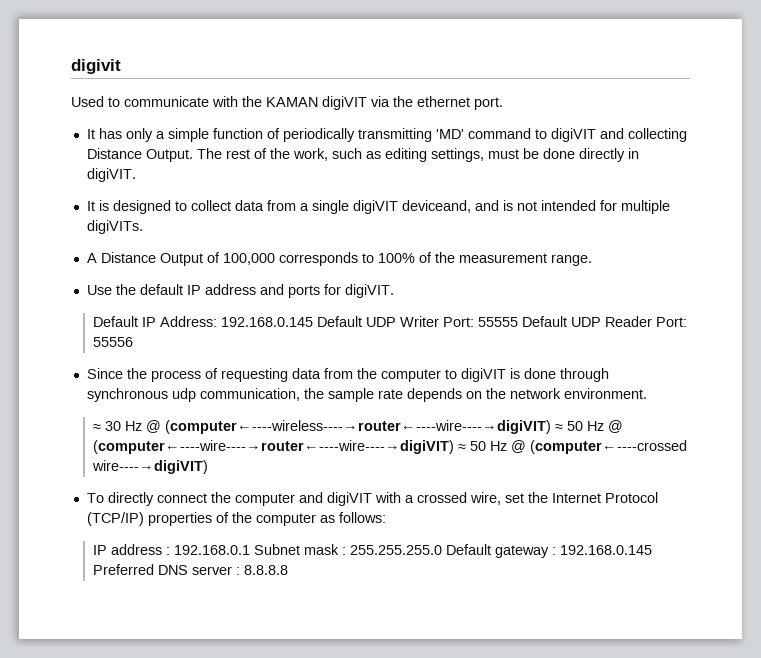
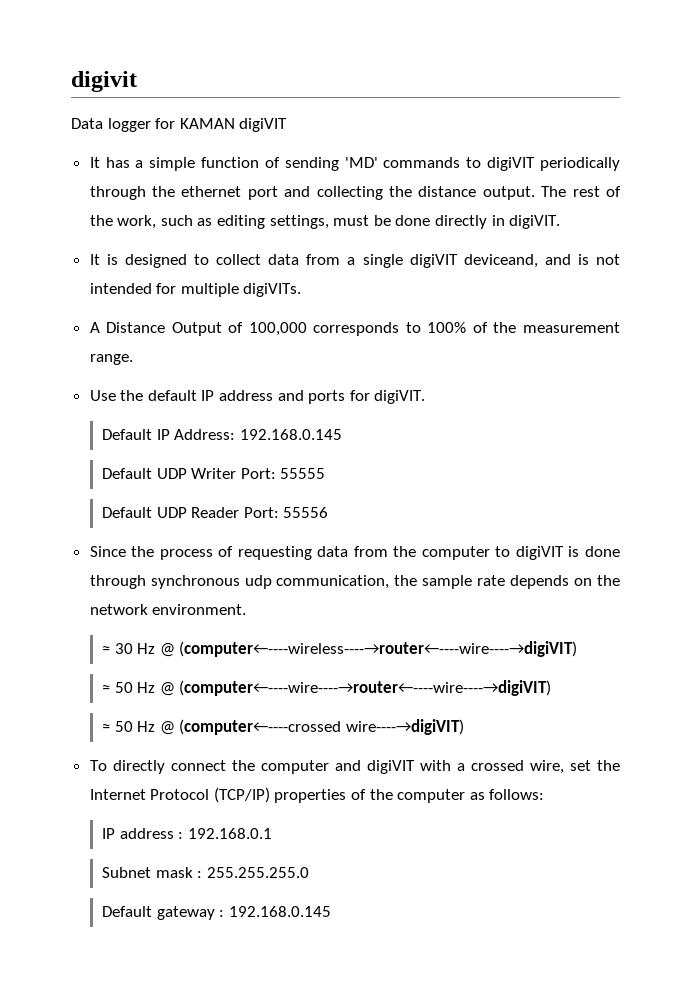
- Used to communicate with the KAMAN digiVIT via the ethernet port.
+ Data logger for KAMAN digiVIT
- It has only a simple function of periodically transmitting 'MD' command to digiVIT and collecting Distance Output.
+ It has a simple function of sending 'MD' commands to digiVIT periodically through the ethernet port and collecting the distance output.
- Default IP Address: 192.168.0.145 Default UDP Writer Port: 55555 Default UDP Reader Port: 55556
+ Default IP Address: 192.168.0.145
+ Default UDP Writer Port: 55555
+ Default UDP Reader Port: 55556
- ≈ 30 Hz @ (computer←----wireless----→router←----wire----→digiVIT) ≈ 50 Hz @ (computer←----wire----→router←----wire----→digiVIT) ≈ 50 Hz @ (computer←----crossed wire----→digiVIT)
+ ≈ 30 Hz @ (computer←----wireless----→router←----wire----→digiVIT)
+ ≈ 50 Hz @ (computer←----wire----→router←----wire----→digiVIT)
+ ≈ 50 Hz @ (computer←----crossed wire----→digiVIT)
- IP address : 192.168.0.1 Subnet mask : 255.255.255.0 Default gateway : 192.168.0.145 Preferred DNS server : 8.8.8.8
+ IP address : 192.168.0.1
+ Subnet mask : 255.255.255.0
+ Default gateway : 192.168.0.145

